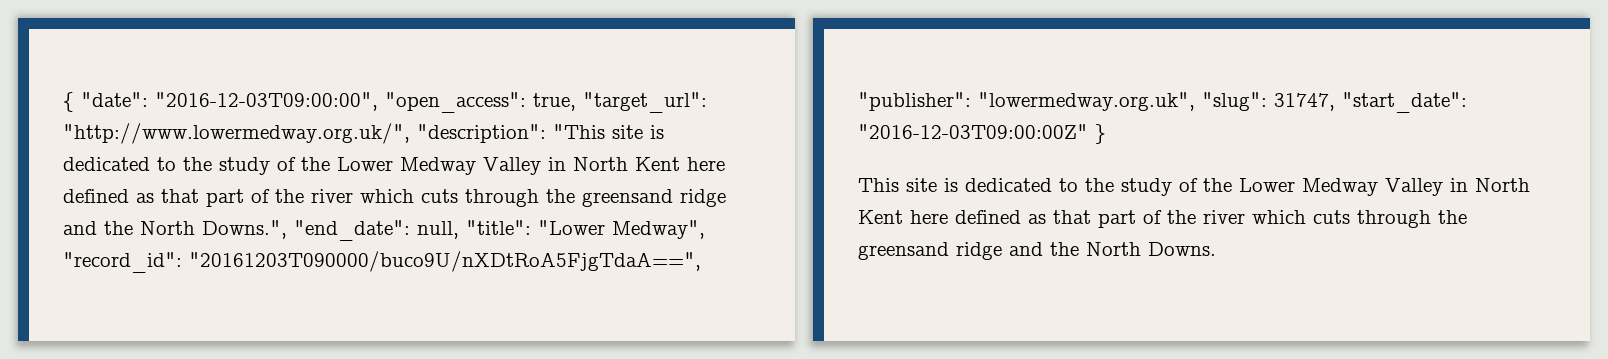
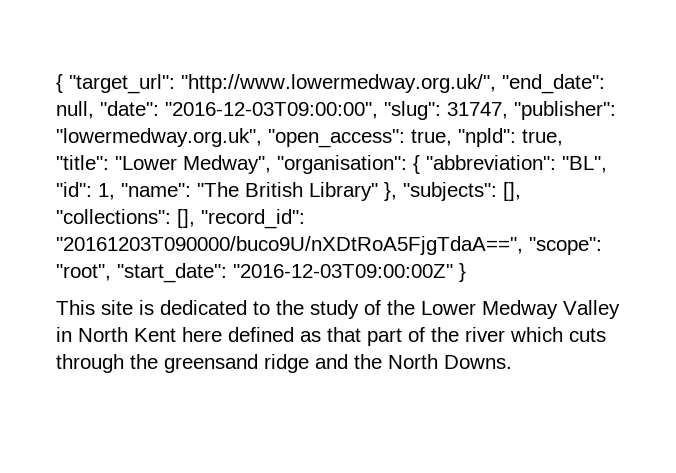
- { "date": "2016-12-03T09:00:00", "open_access": true, "target_url": "http://www.lowermedway.org.uk/", "description": "This site is dedicated to the study of the Lower Medway Valley in North Kent here defined as that part of the river which cuts through the greensand ridge and the North Downs.", "end_date": null, "title": "Lower Medway", "record_id": "20161203T090000/buco9U/nXDtRoA5FjgTdaA==", "publisher": "lowermedway.org.uk", "slug": 31747, "start_date": "2016-12-03T09:00:00Z" }
+ { "target_url": "http://www.lowermedway.org.uk/", "end_date": null, "date": "2016-12-03T09:00:00", "slug": 31747, "publisher": "lowermedway.org.uk", "open_access": true, "npld": true, "title": "Lower Medway", "organisation": { "abbreviation": "BL", "id": 1, "name": "The British Library" }, "subjects": [], "collections": [], "record_id": "20161203T090000/buco9U/nXDtRoA5FjgTdaA==", "scope": "root", "start_date": "2016-12-03T09:00:00Z" }

